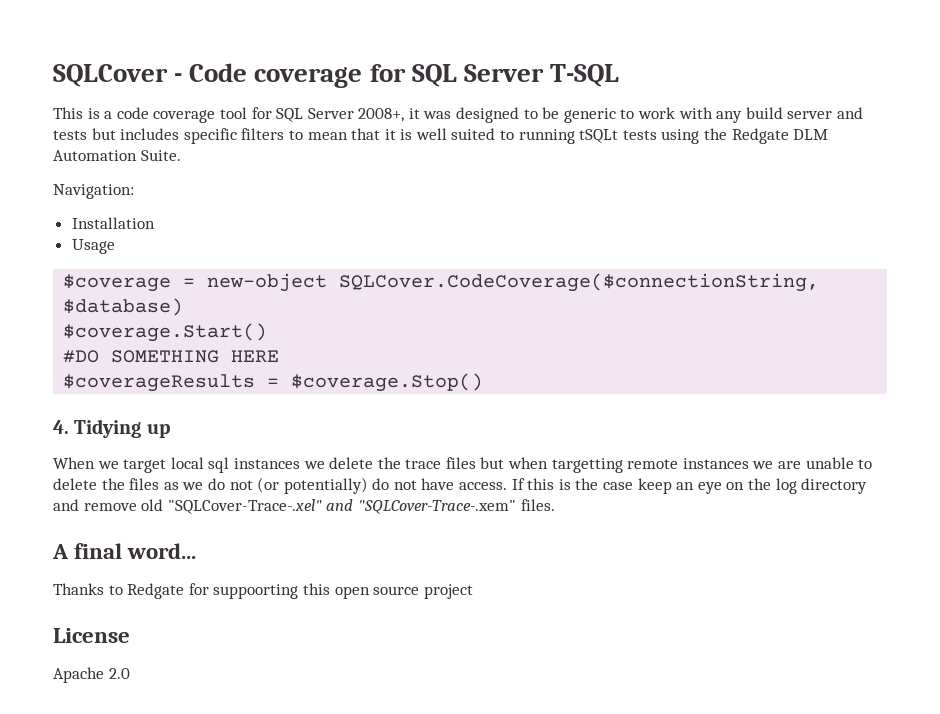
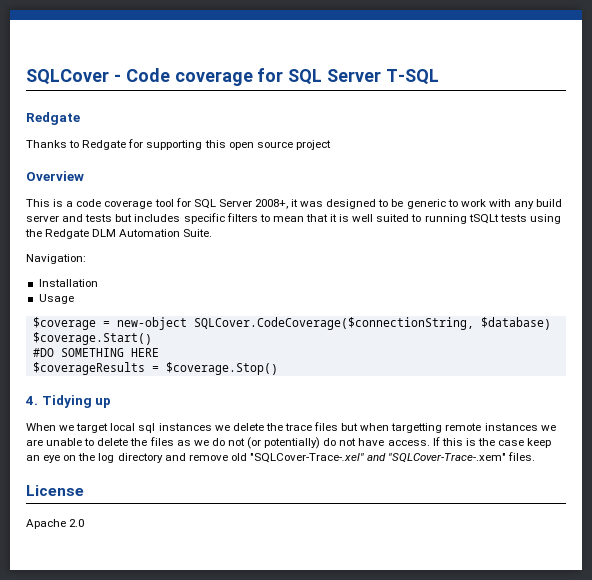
  SQLCover - Code coverage for SQL Server T-SQL
+ Redgate
+ Thanks to Redgate for supporting this open source project
+ Overview
- A final word...
- Thanks to Redgate for suppoorting this open source project

